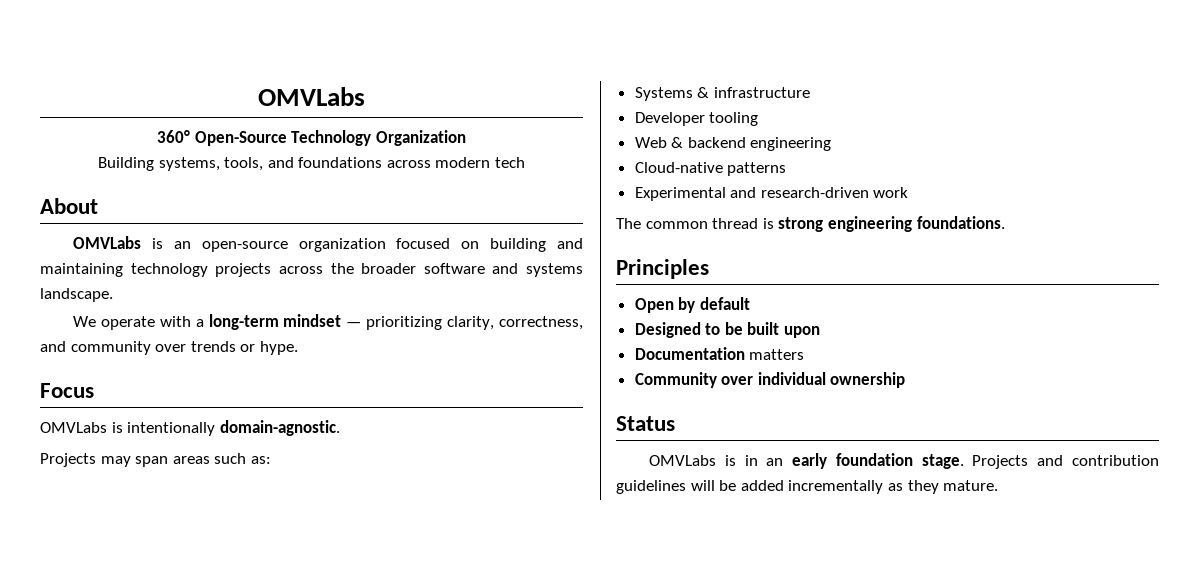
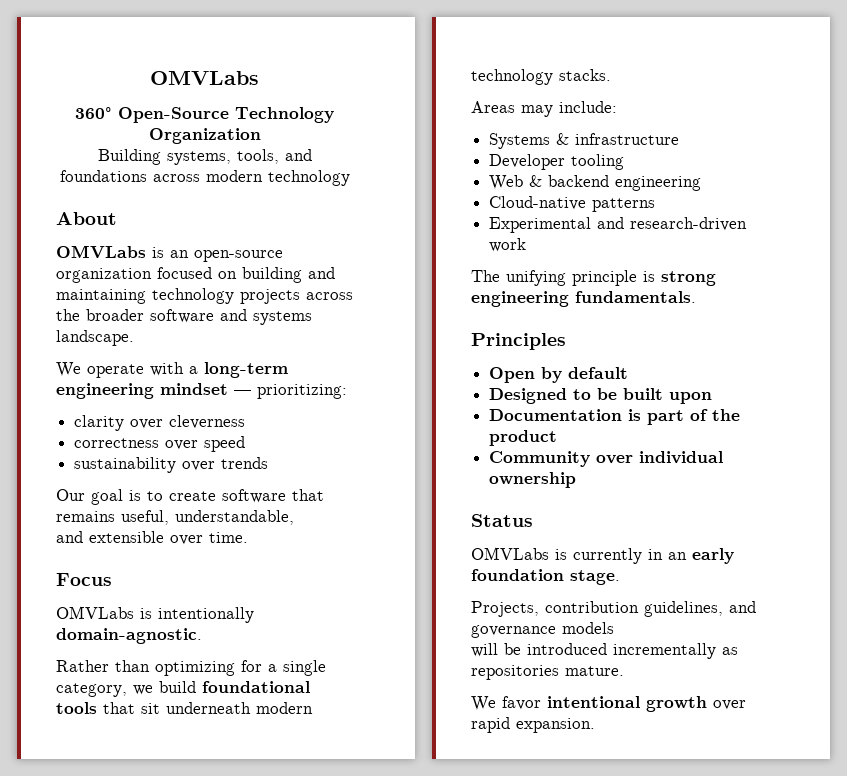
- Building systems, tools, and foundations across modern tech
+ Building systems, tools, and foundations across modern technology
- We operate with a long-term mindset — prioritizing clarity, correctness, and community over trends or hype.
+ We operate with a long-term engineering mindset — prioritizing:
+ clarity over cleverness
+ correctness over speed
+ sustainability over trends
+ Our goal is to create software that remains useful, understandable,
+ and extensible over time.
- Projects may span areas such as:
+ Rather than optimizing for a single category, we build foundational tools that sit underneath modern technology stacks.
+ Areas may include:
- The common thread is strong engineering foundations.
+ The unifying principle is strong engineering fundamentals.
- Documentation matters
+ Documentation is part of the product
- OMVLabs is in an early foundation stage. Projects and contribution guidelines will be added incrementally as they mature.
+ OMVLabs is currently in an early foundation stage.
+ Projects, contribution guidelines, and governance models
+ will be introduced incrementally as repositories mature.
+ We favor intentional growth over rapid expansion.

